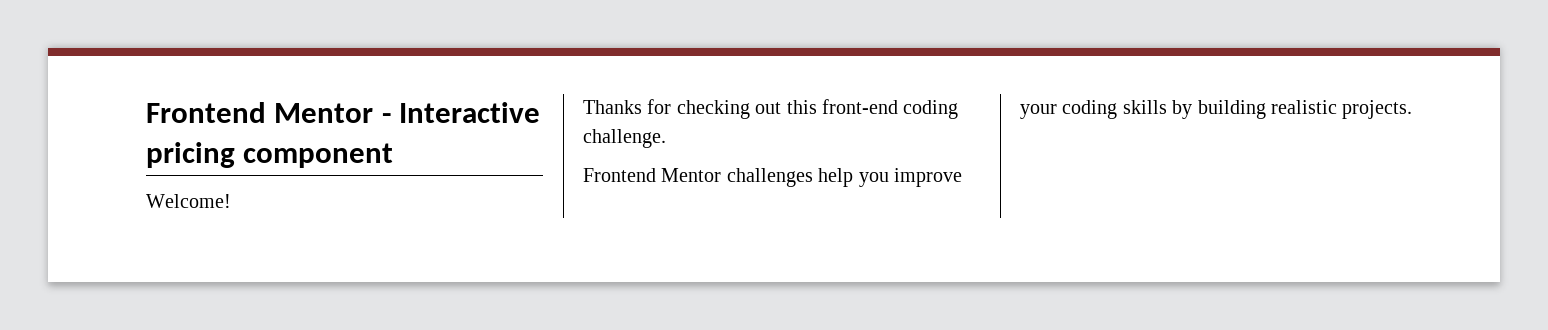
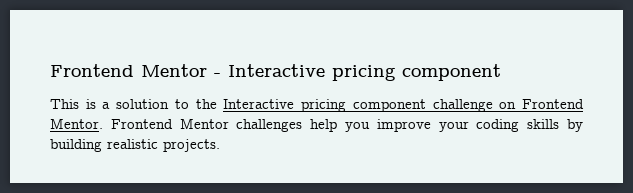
- Welcome!
- Thanks for checking out this front-end coding challenge.
- Frontend Mentor challenges help you improve your coding skills by building realistic projects.
+ This is a solution to the Interactive pricing component challenge on Frontend Mentor. Frontend Mentor challenges help you improve your coding skills by building realistic projects.

